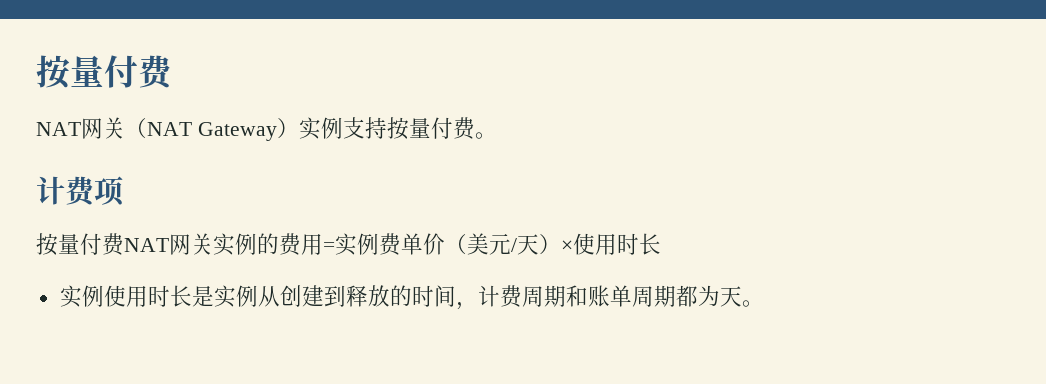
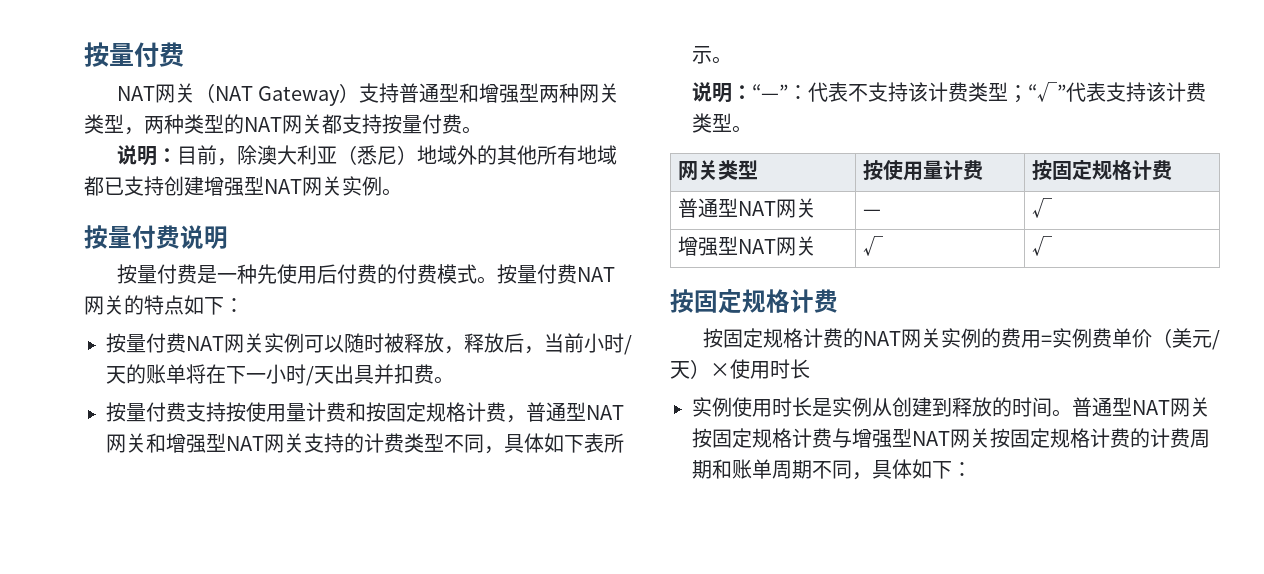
- NAT网关（NAT Gateway）实例支持按量付费。
- 计费项
- 按量付费NAT网关实例的费用=实例费单价（美元/天）×使用时长
+ NAT网关（NAT Gateway）支持普通型和增强型两种网关类型，两种类型的NAT网关都支持按量付费。
+ 说明：目前，除澳大利亚（悉尼）地域外的其他所有地域都已支持创建增强型NAT网关实例。
+ 按量付费说明
+ 按量付费是一种先使用后付费的付费模式。按量付费NAT网关的特点如下：
+ 按量付费NAT网关实例可以随时被释放，释放后，当前小时/天的账单将在下一小时/天出具并扣费。
+ 按量付费支持按使用量计费和按固定规格计费，普通型NAT网关和增强型NAT网关支持的计费类型不同，具体如下表所示。
+ 说明：“—”：代表不支持该计费类型；“√”代表支持该计费类型。
+ 网关类型 | 按使用量计费 | 按固定规格计费
+ 普通型NAT网关 | — | √
+ 增强型NAT网关 | √ | √
+ 按固定规格计费
+ 按固定规格计费的NAT网关实例的费用=实例费单价（美元/天）×使用时长
- 实例使用时长是实例从创建到释放的时间，计费周期和账单周期都为天。
+ 实例使用时长是实例从创建到释放的时间。普通型NAT网关按固定规格计费与增强型NAT网关按固定规格计费的计费周期和账单周期不同，具体如下：

